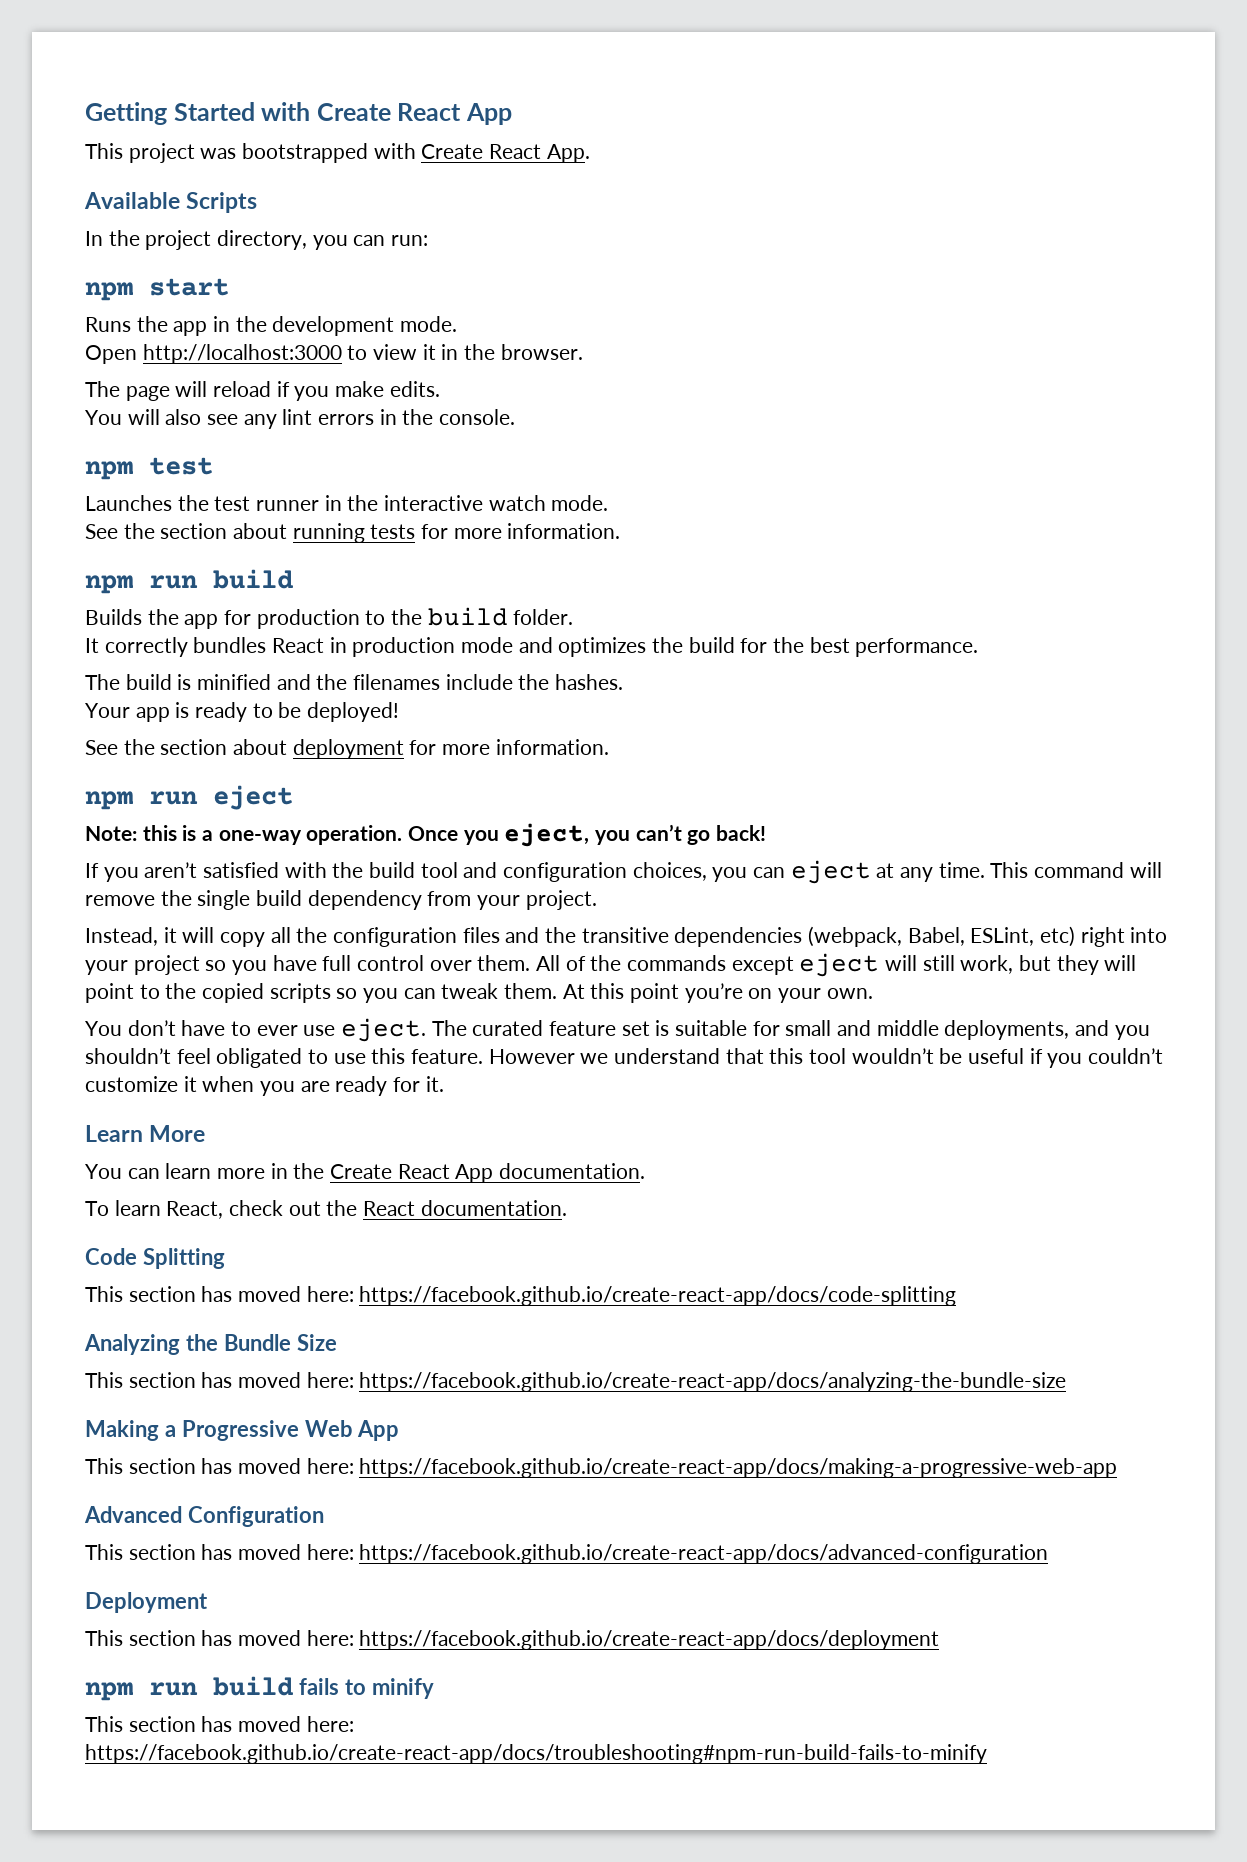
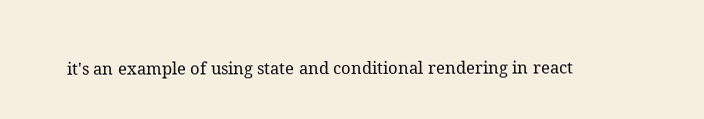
- Getting Started with Create React App
- This project was bootstrapped with Create React App.
- Available Scripts
- In the project directory, you can run:
- npm start
- Runs the app in the development mode.
- Open http://localhost:3000 to view it in the browser.
- The page will reload if you make edits.
- You will also see any lint errors in the console.
- npm test
- Launches the test runner in the interactive watch mode.
- See the section about running tests for more information.
- npm run build
- Builds the app for production to the build folder.
- It correctly bundles React in production mode and optimizes the build for the best performance.
- The build is minified and the filenames include the hashes.
- Your app is ready to be deployed!
- See the section about deployment for more information.
- npm run eject
- Note: this is a one-way operation. Once you eject, you can’t go back!
- If you aren’t satisfied with the build tool and configuration choices, you can eject at any time. This command will remove the single build dependency from your project.
- Instead, it will copy all the configuration files and the transitive dependencies (webpack, Babel, ESLint, etc) right into your project so you have full control over them. All of the commands except eject will still work, but they will point to the copied scripts so you can tweak them. At this point you’re on your own.
- You don’t have to ever use eject. The curated feature set is suitable for small and middle deployments, and you shouldn’t feel obligated to use this feature. However we understand that this tool wouldn’t be useful if you couldn’t customize it when you are ready for it.
- Learn More
- You can learn more in the Create React App documentation.
- To learn React, check out the React documentation.
- Code Splitting
- This section has moved here: https://facebook.github.io/create-react-app/docs/code-splitting
- Analyzing the Bundle Size
- This section has moved here: https://facebook.github.io/create-react-app/docs/analyzing-the-bundle-size
- Making a Progressive Web App
- This section has moved here: https://facebook.github.io/create-react-app/docs/making-a-progressive-web-app
- Advanced Configuration
- This section has moved here: https://facebook.github.io/create-react-app/docs/advanced-configuration
- Deployment
- This section has moved here: https://facebook.github.io/create-react-app/docs/deployment
- npm run build fails to minify
- This section has moved here: https://facebook.github.io/create-react-app/docs/troubleshooting#npm-run-build-fails-to-minify
+ it's an example of using state and conditional rendering in react

